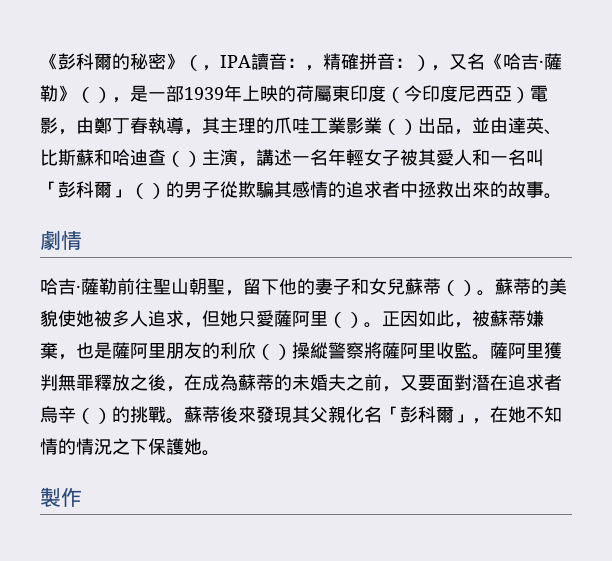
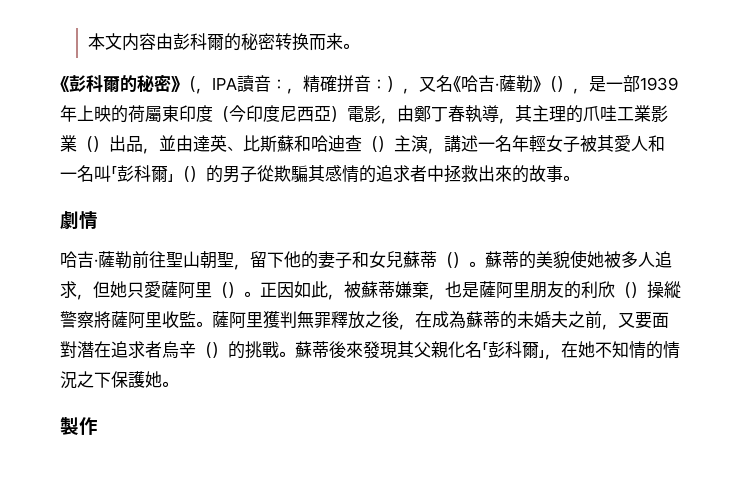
+ 本文内容由彭科爾的秘密转换而来。

